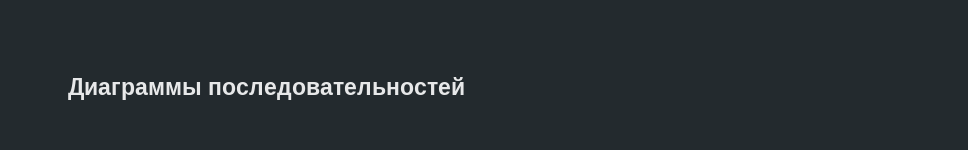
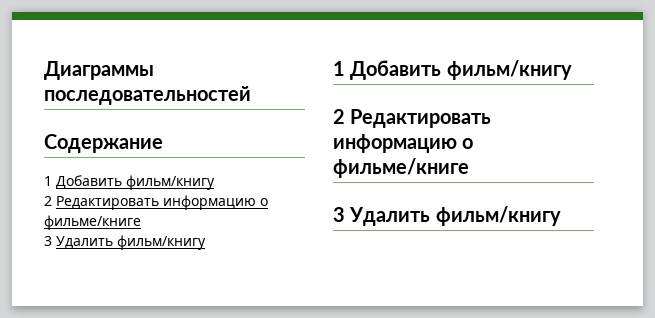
+ Содержание
+ 1 Добавить фильм/книгу
+ 2 Редактировать информацию о фильме/книге
+ 3 Удалить фильм/книгу
+ 1 Добавить фильм/книгу
+ 2 Редактировать информацию о фильме/книге
+ 3 Удалить фильм/книгу

